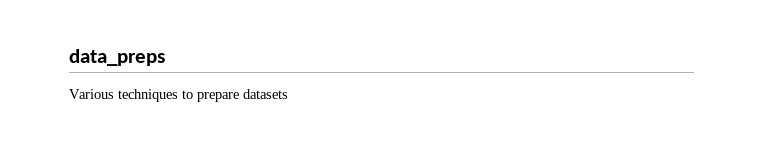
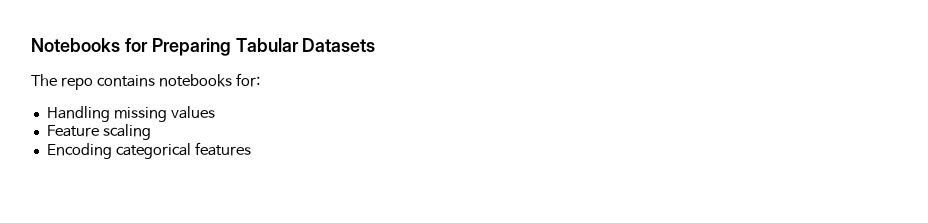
- data_preps
- Various techniques to prepare datasets
+ Notebooks for Preparing Tabular Datasets
+ The repo contains notebooks for:
+ Handling missing values
+ Feature scaling
+ Encoding categorical features

